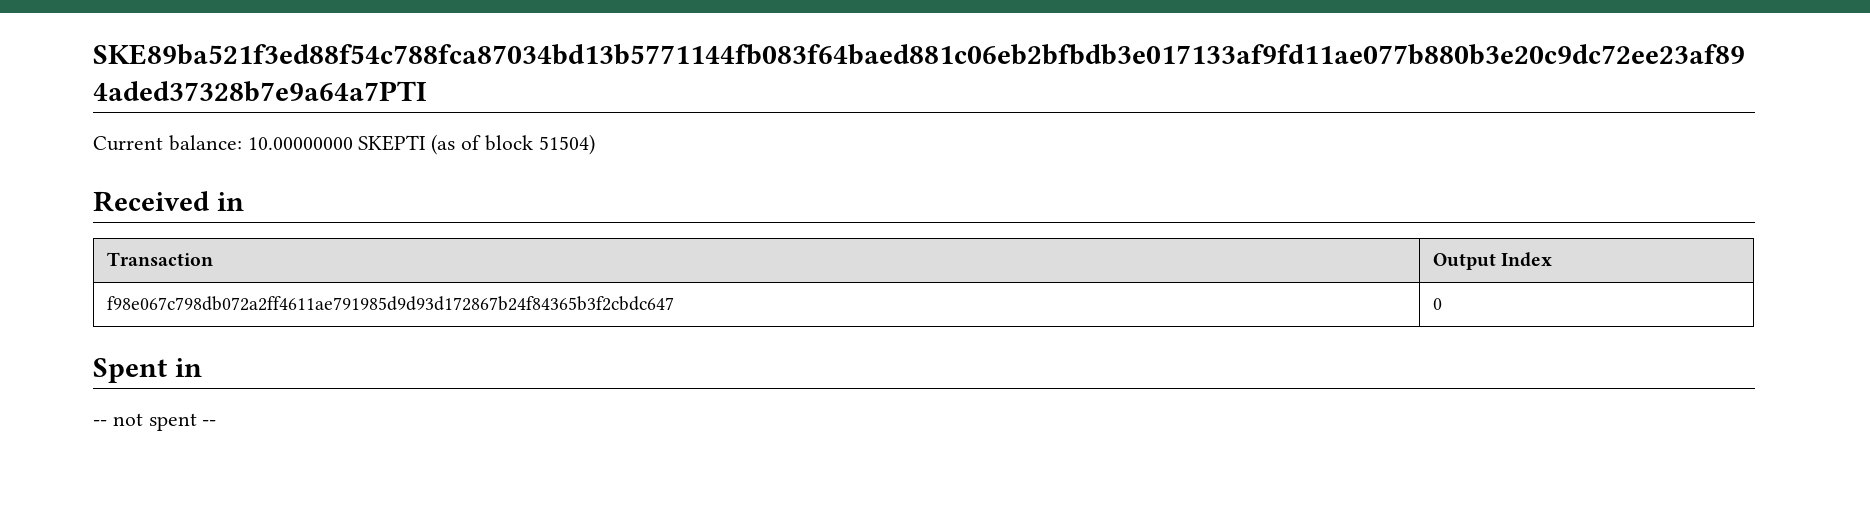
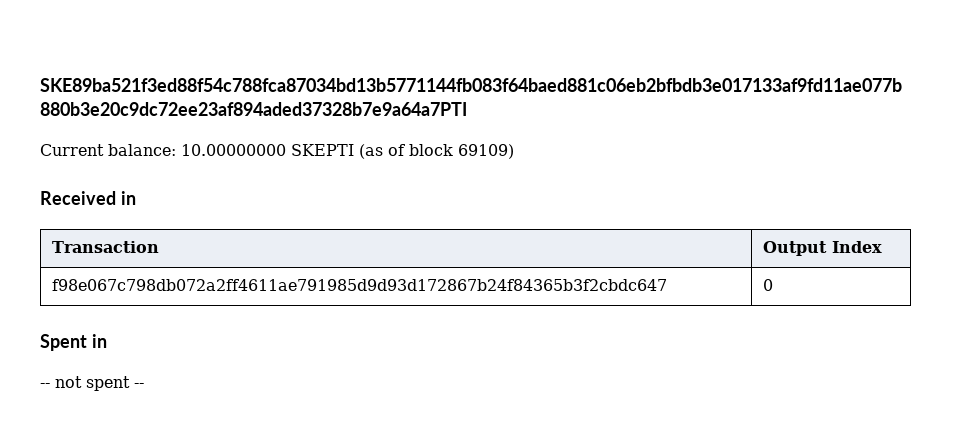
- Current balance: 10.00000000 SKEPTI (as of block 51504)
+ Current balance: 10.00000000 SKEPTI (as of block 69109)

